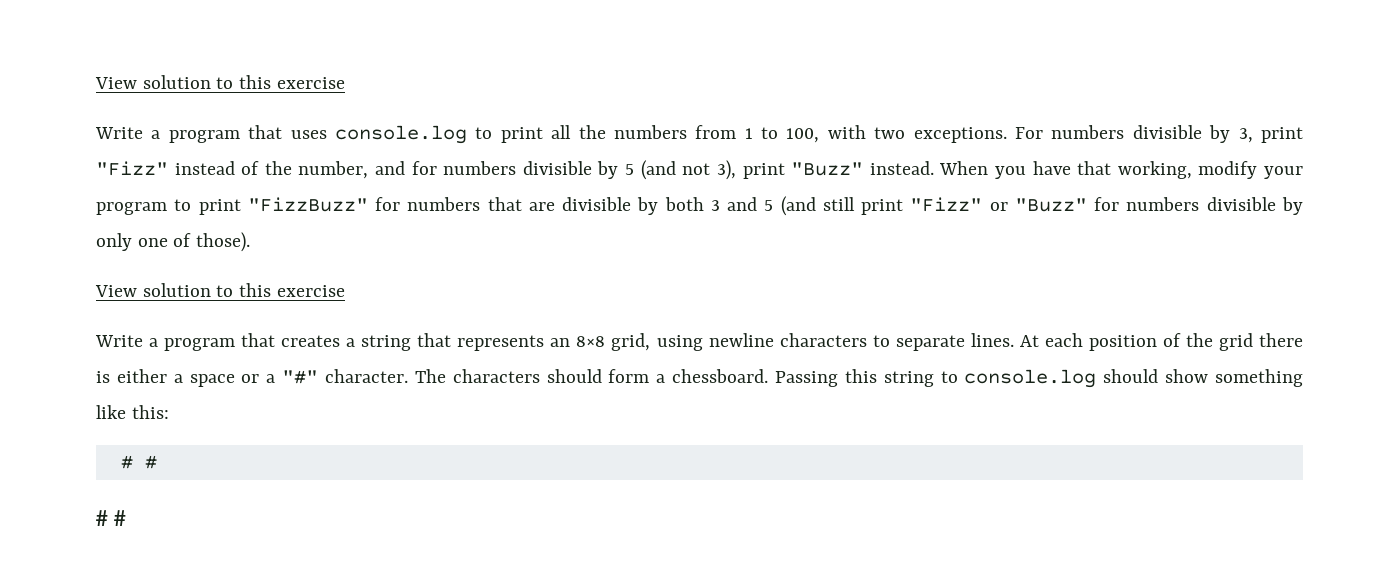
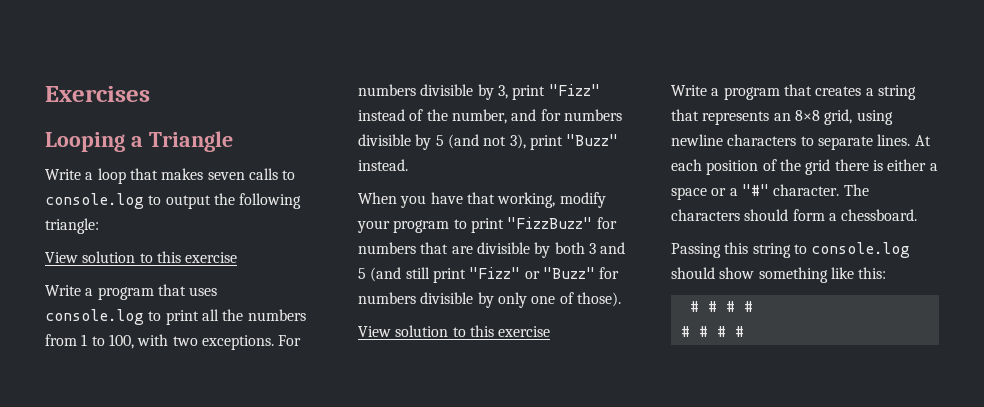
+ Exercises
+ Looping a Triangle
+ Write a loop that makes seven calls to console.log to output the following triangle:
- For numbers divisible by 3, print "Fizz" instead of the number, and for numbers divisible by 5 (and not 3), print "Buzz" instead. When you have that working, modify your program to print "FizzBuzz" for numbers that are divisible by both 3 and 5 (and still print "Fizz" or "Buzz" for numbers divisible by only one of those).
+ For numbers divisible by 3, print "Fizz" instead of the number, and for numbers divisible by 5 (and not 3), print "Buzz" instead.
+ When you have that working, modify your program to print "FizzBuzz" for numbers that are divisible by both 3 and 5 (and still print "Fizz" or "Buzz" for numbers divisible by only one of those).
- The characters should form a chessboard. Passing this string to console.log should show something like this:
- # #
- # #
+ The characters should form a chessboard.
+ Passing this string to console.log should show something like this:
+ # # # #
+ # # # #

